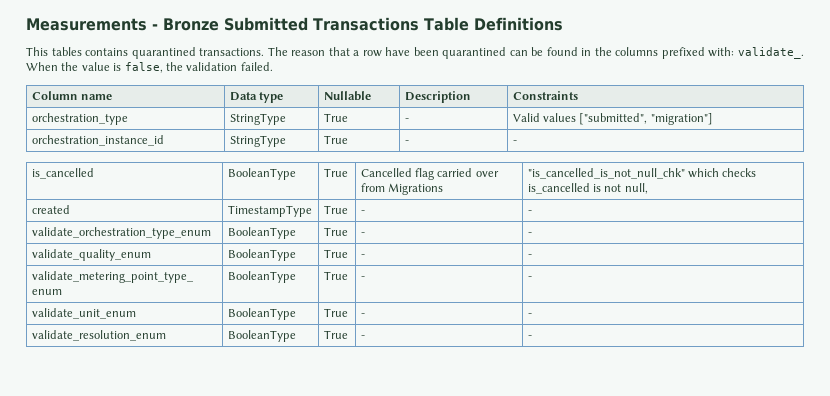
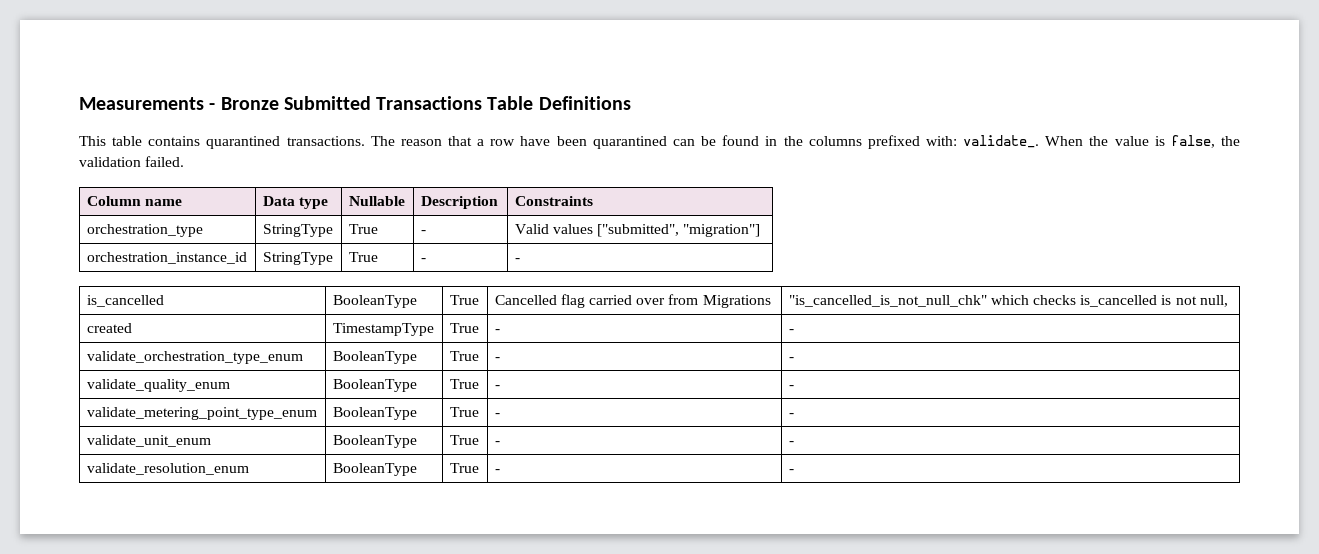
- This tables contains quarantined transactions.
+ This table contains quarantined transactions.

